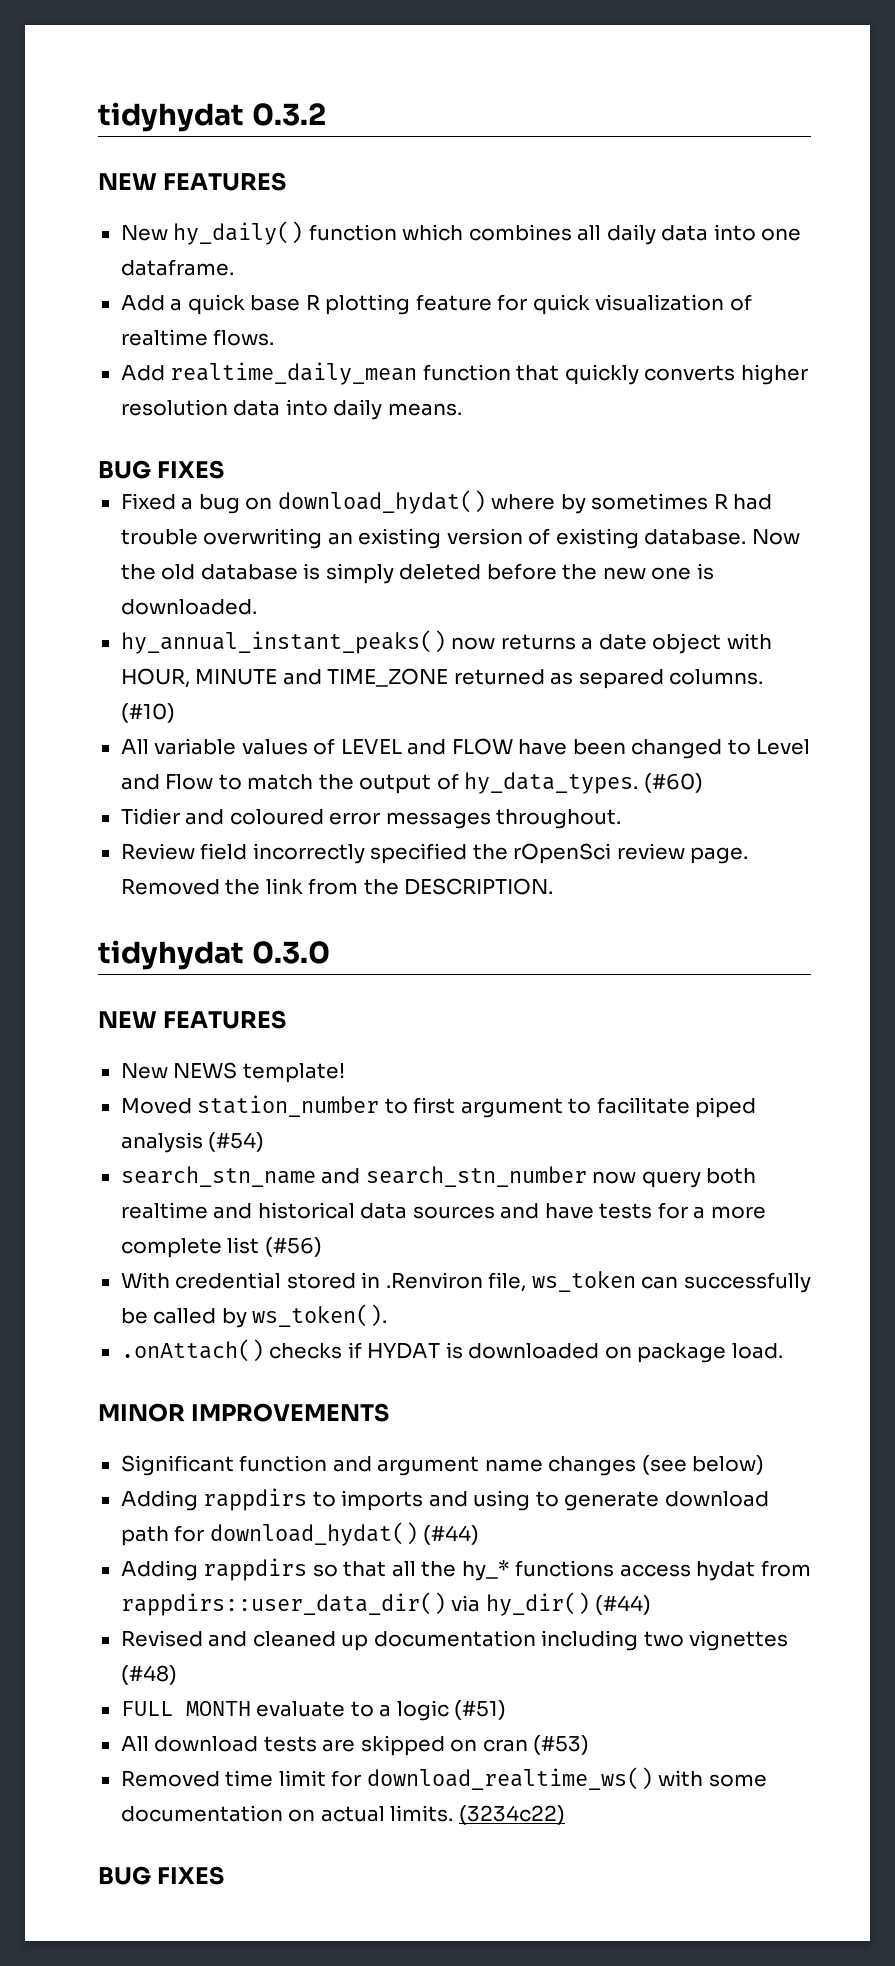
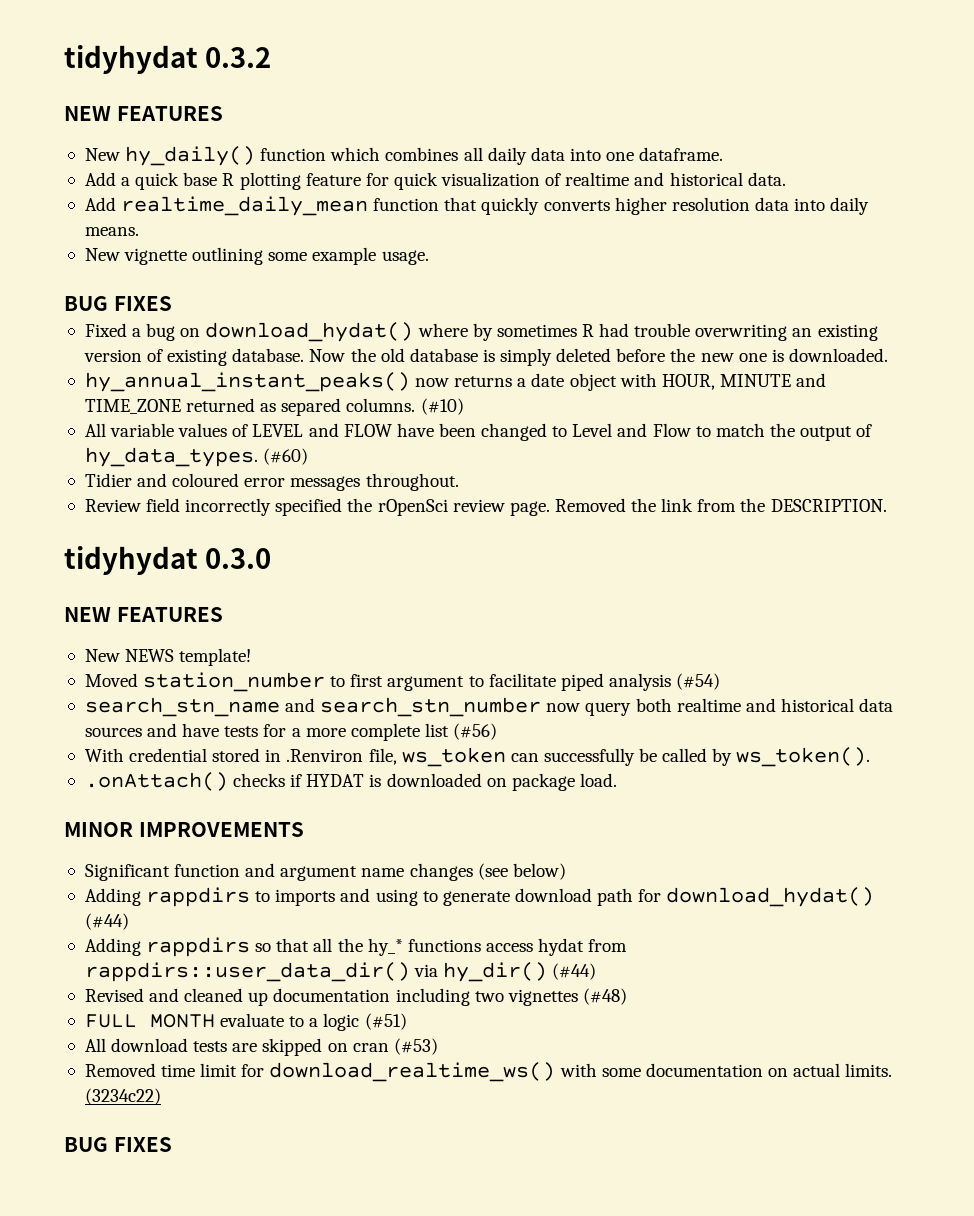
- Add a quick base R plotting feature for quick visualization of realtime flows.
+ Add a quick base R plotting feature for quick visualization of realtime and historical data.
+ New vignette outlining some example usage.

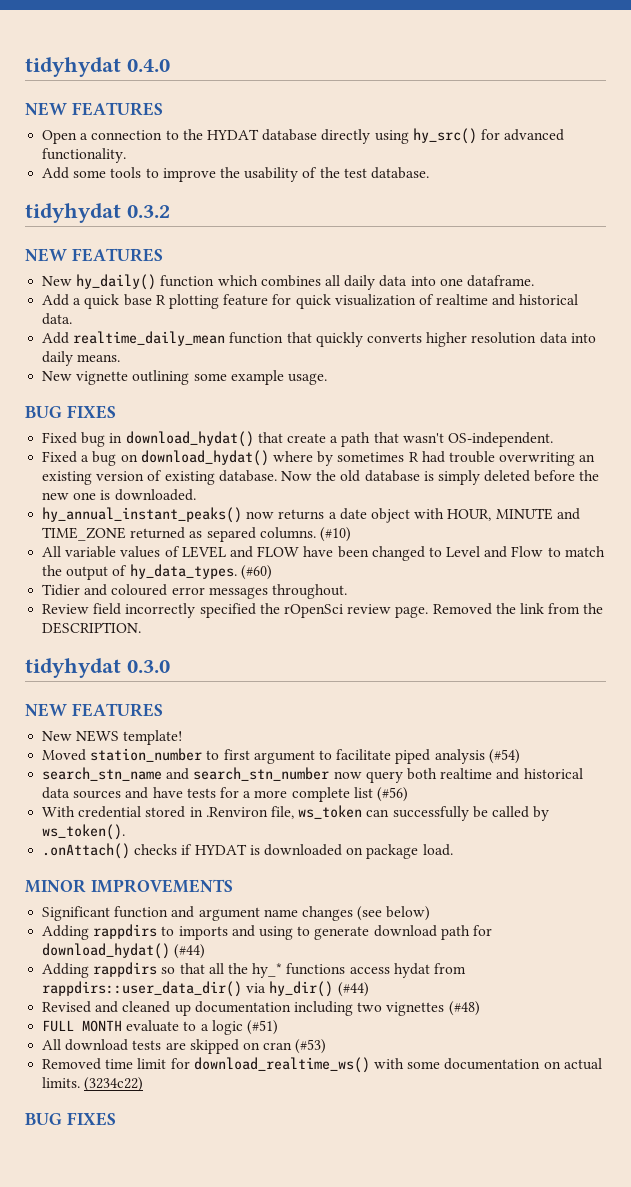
+ tidyhydat 0.4.0
+ NEW FEATURES
+ Open a connection to the HYDAT database directly using hy_src() for advanced functionality.
+ Add some tools to improve the usability of the test database.
+ Fixed bug in download_hydat() that create a path that wasn't OS-independent.

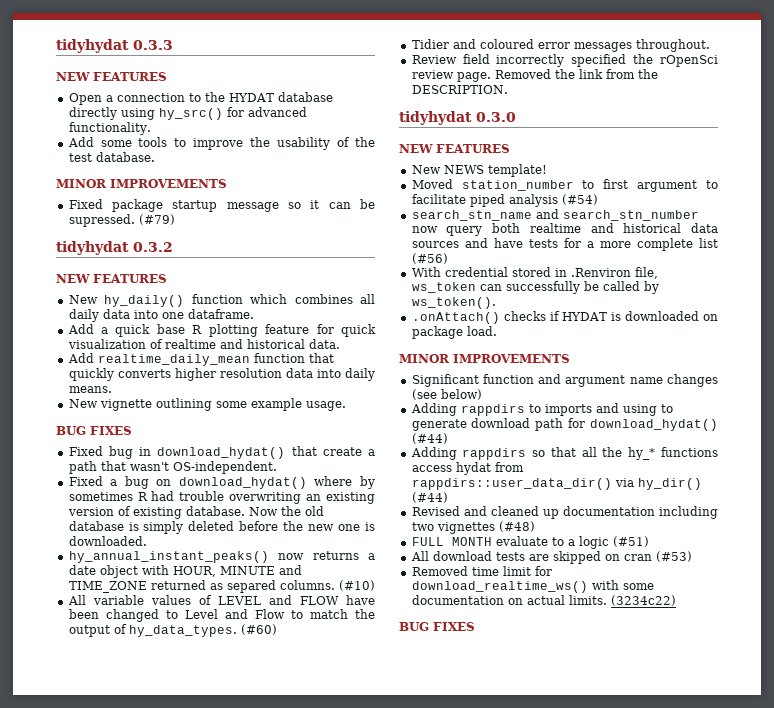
- tidyhydat 0.4.0
+ tidyhydat 0.3.3
  Add some tools to improve the usability of the test database.
+ MINOR IMPROVEMENTS
+ Fixed package startup message so it can be supressed. (#79)

